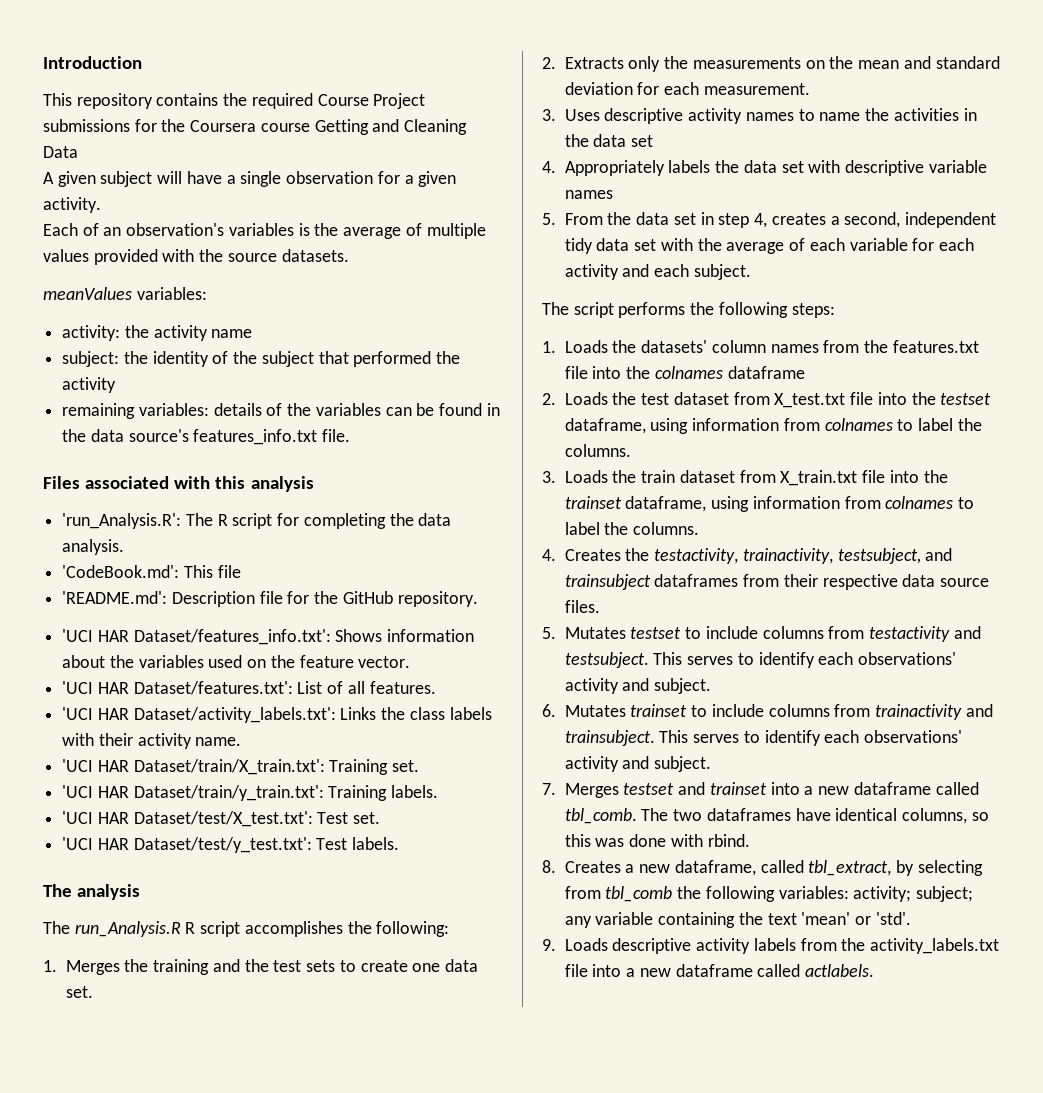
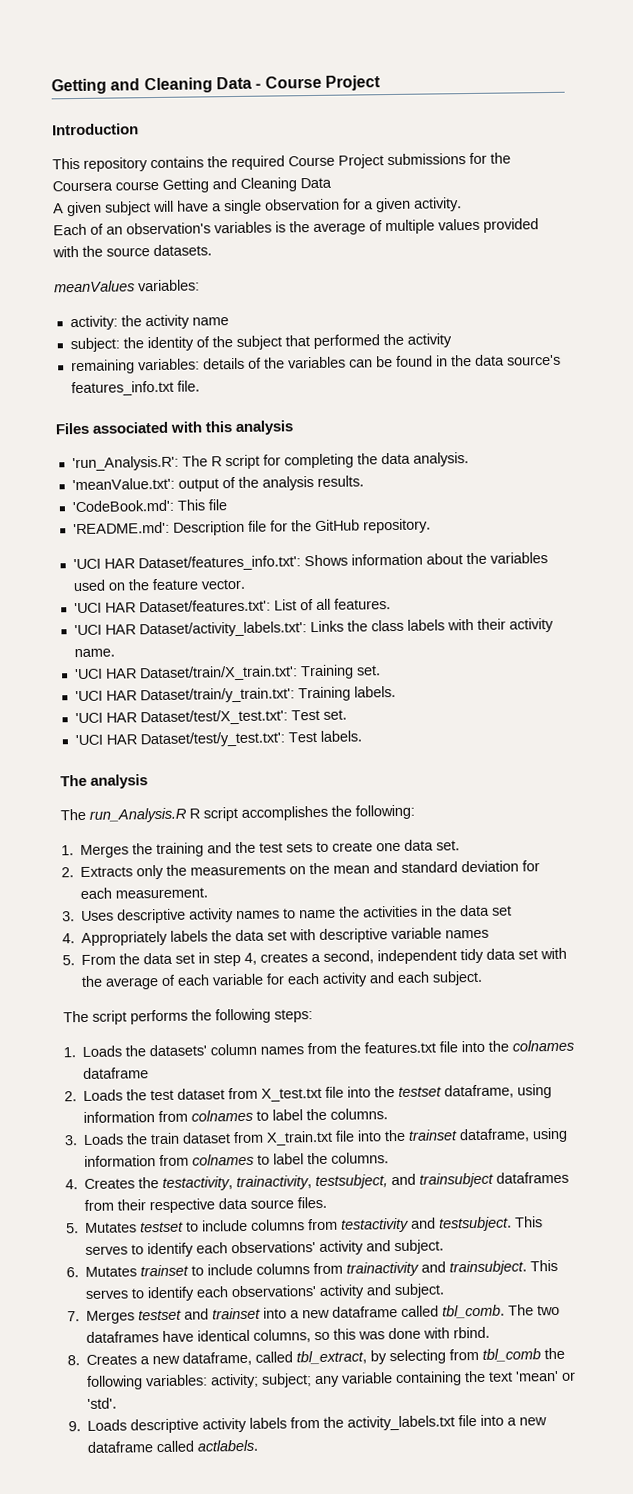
+ Getting and Cleaning Data - Course Project
+ 'meanValue.txt': output of the analysis results.

